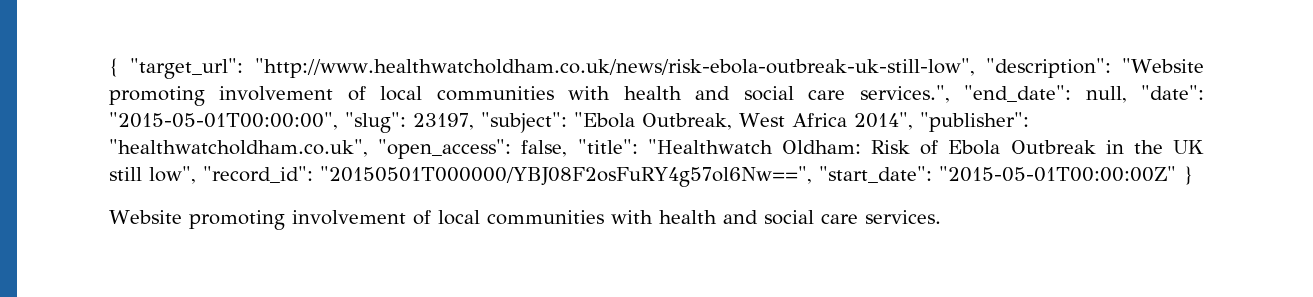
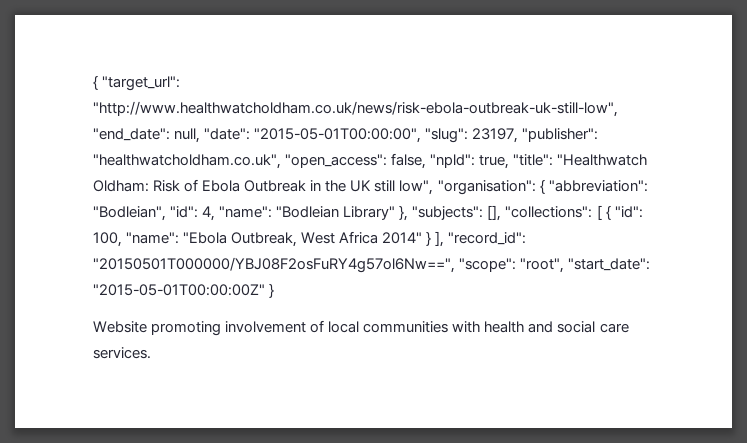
- { "target_url": "http://www.healthwatcholdham.co.uk/news/risk-ebola-outbreak-uk-still-low", "description": "Website promoting involvement of local communities with health and social care services.", "end_date": null, "date": "2015-05-01T00:00:00", "slug": 23197, "subject": "Ebola Outbreak, West Africa 2014", "publisher": "healthwatcholdham.co.uk", "open_access": false, "title": "Healthwatch Oldham: Risk of Ebola Outbreak in the UK still low", "record_id": "20150501T000000/YBJ08F2osFuRY4g57ol6Nw==", "start_date": "2015-05-01T00:00:00Z" }
+ { "target_url": "http://www.healthwatcholdham.co.uk/news/risk-ebola-outbreak-uk-still-low", "end_date": null, "date": "2015-05-01T00:00:00", "slug": 23197, "publisher": "healthwatcholdham.co.uk", "open_access": false, "npld": true, "title": "Healthwatch Oldham: Risk of Ebola Outbreak in the UK still low", "organisation": { "abbreviation": "Bodleian", "id": 4, "name": "Bodleian Library" }, "subjects": [], "collections": [ { "id": 100, "name": "Ebola Outbreak, West Africa 2014" } ], "record_id": "20150501T000000/YBJ08F2osFuRY4g57ol6Nw==", "scope": "root", "start_date": "2015-05-01T00:00:00Z" }

